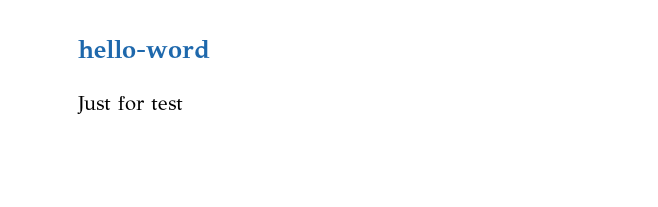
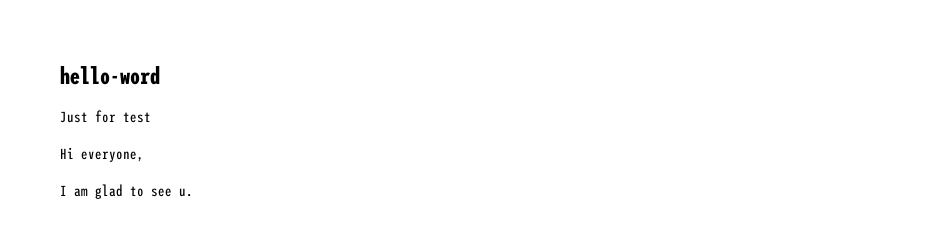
+ Hi everyone,
+ I am glad to see u.

